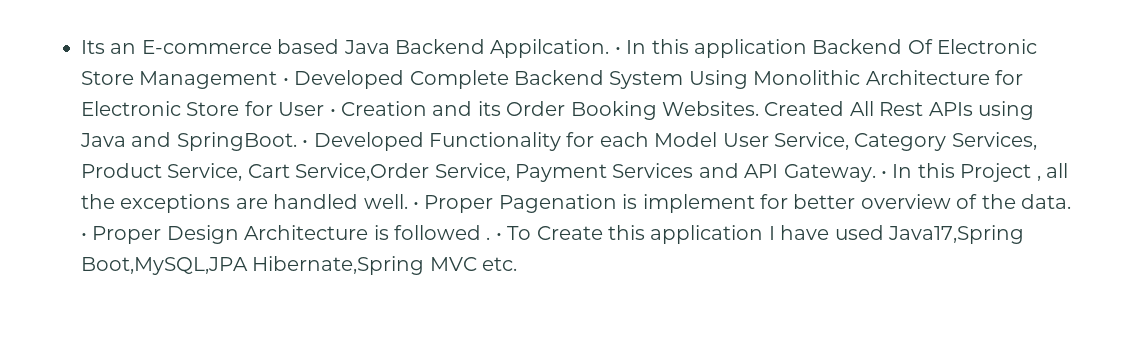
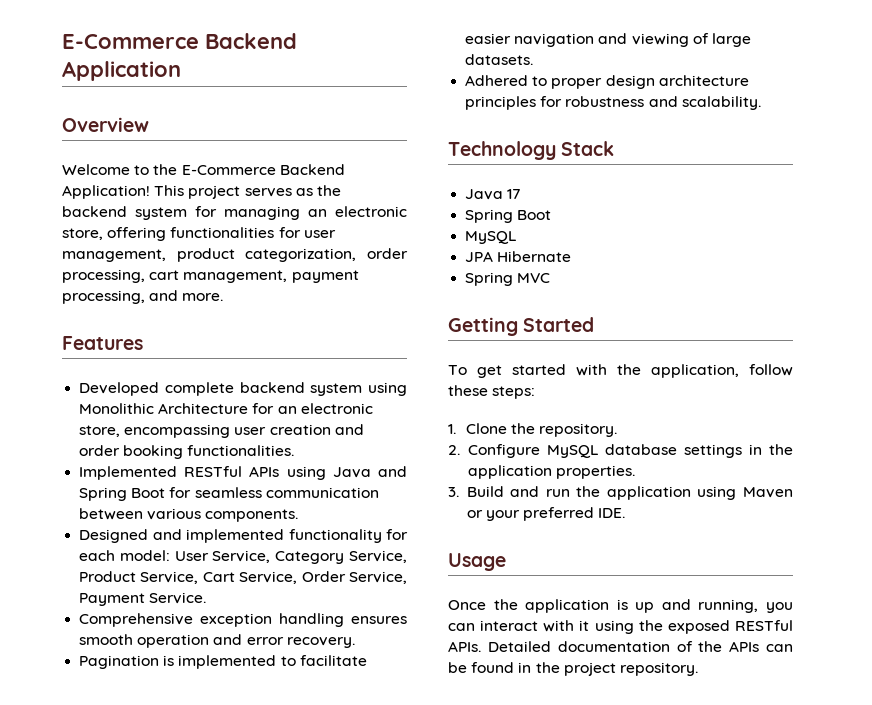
- Its an E-commerce based Java Backend Appilcation. • In this application Backend Of Electronic Store Management • Developed Complete Backend System Using Monolithic Architecture for Electronic Store for User • Creation and its Order Booking Websites. Created All Rest APIs using Java and SpringBoot. • Developed Functionality for each Model User Service, Category Services, Product Service, Cart Service,Order Service, Payment Services and API Gateway. • In this Project , all the exceptions are handled well. • Proper Pagenation is implement for better overview of the data. • Proper Design Architecture is followed . • To Create this application I have used Java17,Spring Boot,MySQL,JPA Hibernate,Spring MVC etc.
+ E-Commerce Backend Application
+ Overview
+ Welcome to the E-Commerce Backend Application! This project serves as the backend system for managing an electronic store, offering functionalities for user management, product categorization, order processing, cart management, payment processing, and more.
+ Features
+ Developed complete backend system using Monolithic Architecture for an electronic store, encompassing user creation and order booking functionalities.
+ Implemented RESTful APIs using Java and Spring Boot for seamless communication between various components.
+ Designed and implemented functionality for each model: User Service, Category Service, Product Service, Cart Service, Order Service, Payment Service.
+ Comprehensive exception handling ensures smooth operation and error recovery.
+ Pagination is implemented to facilitate easier navigation and viewing of large datasets.
+ Adhered to proper design architecture principles for robustness and scalability.
+ Technology Stack
+ Java 17
+ Spring Boot
+ MySQL
+ JPA Hibernate
+ Spring MVC
+ Getting Started
+ To get started with the application, follow these steps:
+ 1. Clone the repository.
+ 2. Configure MySQL database settings in the application properties.
+ 3. Build and run the application using Maven or your preferred IDE.
+ Usage
+ Once the application is up and running, you can interact with it using the exposed RESTful APIs. Detailed documentation of the APIs can be found in the project repository.

